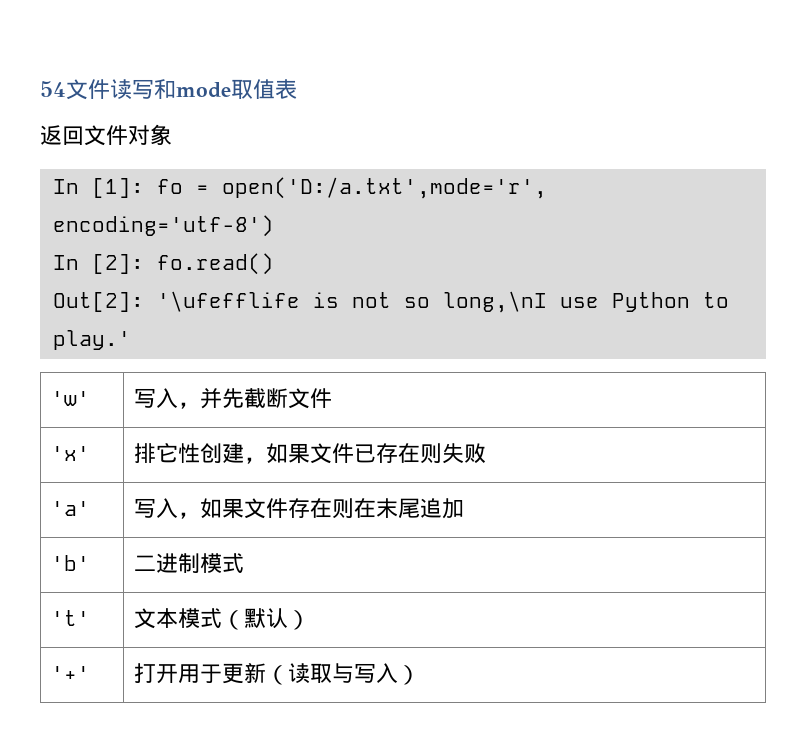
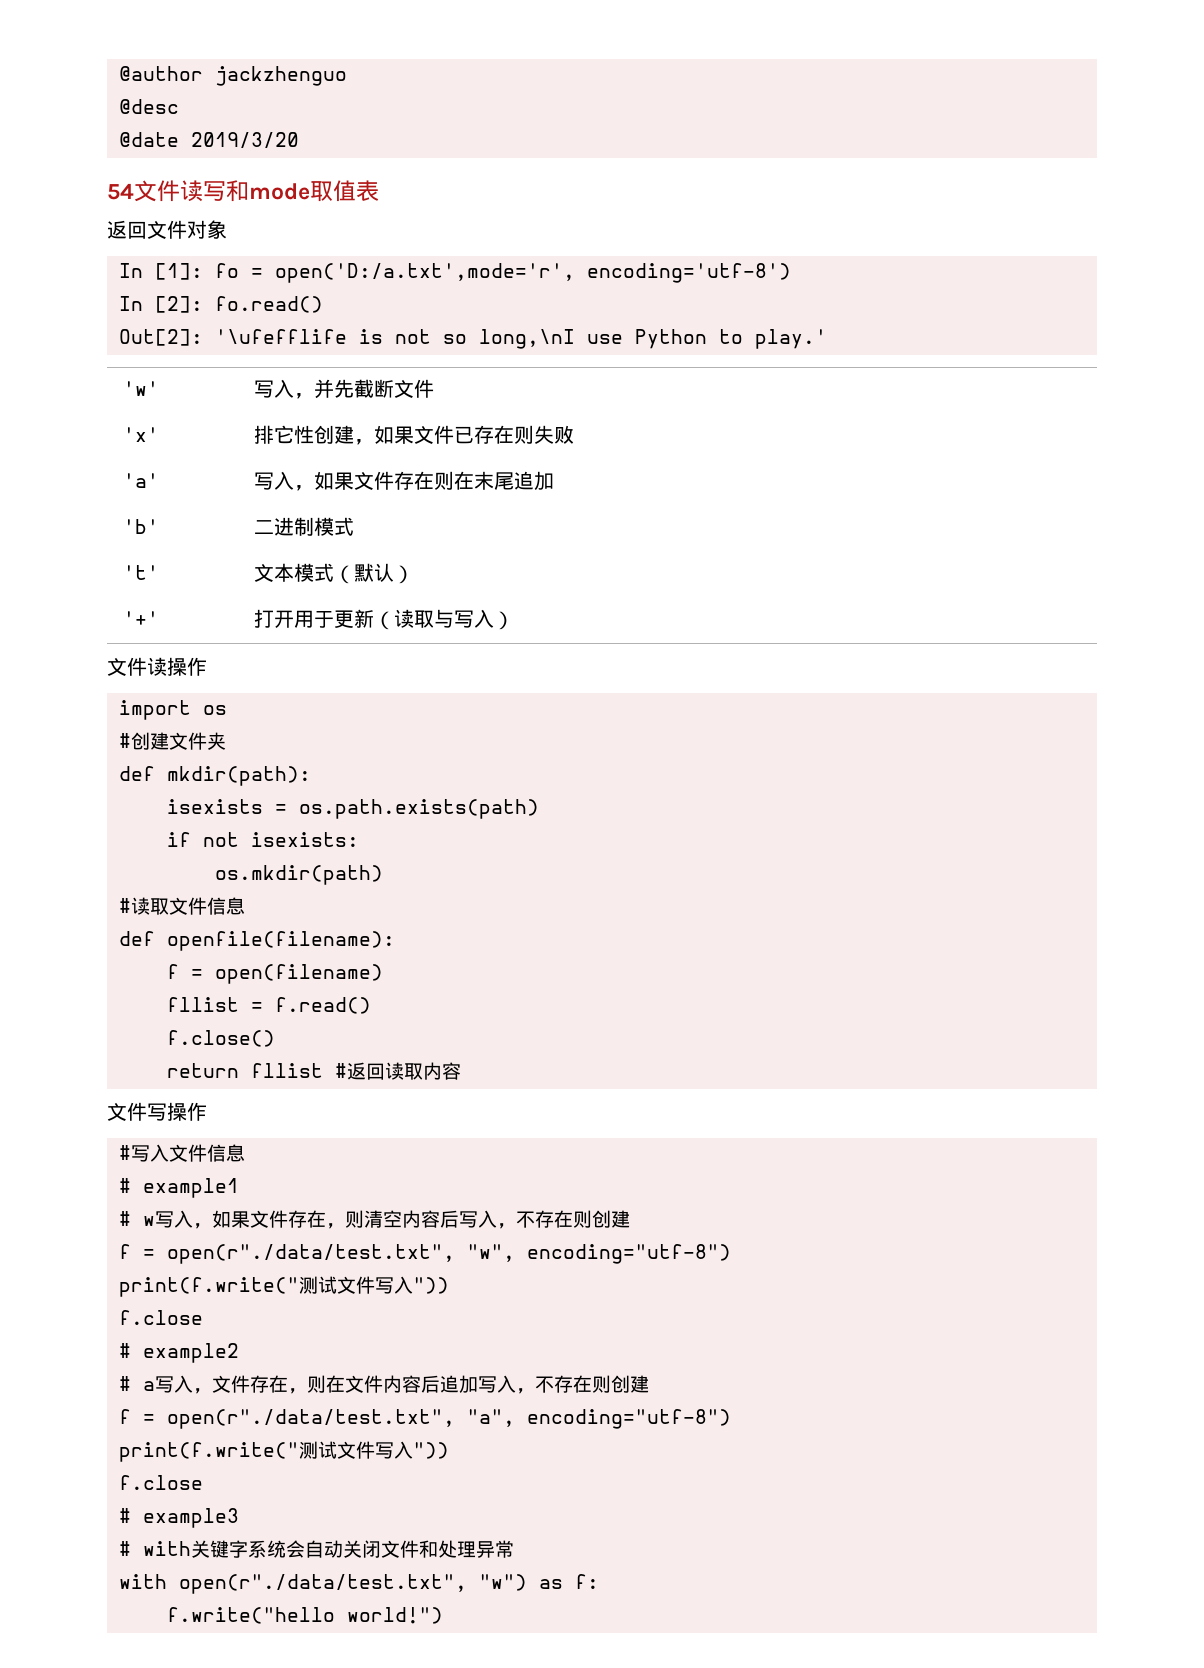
+ @author jackzhenguo
+ @desc
+ @date 2019/3/20
+ 文件读操作
+ import os
+ #创建文件夹
+ def mkdir(path):
+ isexists = os.path.exists(path)
+ if not isexists:
+ os.mkdir(path)
+ #读取文件信息
+ def openfile(filename):
+ f = open(filename)
+ fllist = f.read()
+ f.close()
+ return fllist #返回读取内容
+ 文件写操作
+ #写入文件信息
+ # example1
+ # w写入，如果文件存在，则清空内容后写入，不存在则创建
+ f = open(r"./data/test.txt", "w", encoding="utf-8")
+ print(f.write("测试文件写入"))
+ f.close
+ # example2
+ # a写入，文件存在，则在文件内容后追加写入，不存在则创建
+ f = open(r"./data/test.txt", "a", encoding="utf-8")
+ print(f.write("测试文件写入"))
+ f.close
+ # example3
+ # with关键字系统会自动关闭文件和处理异常
+ with open(r"./data/test.txt", "w") as f:
+ f.write("hello world!")

